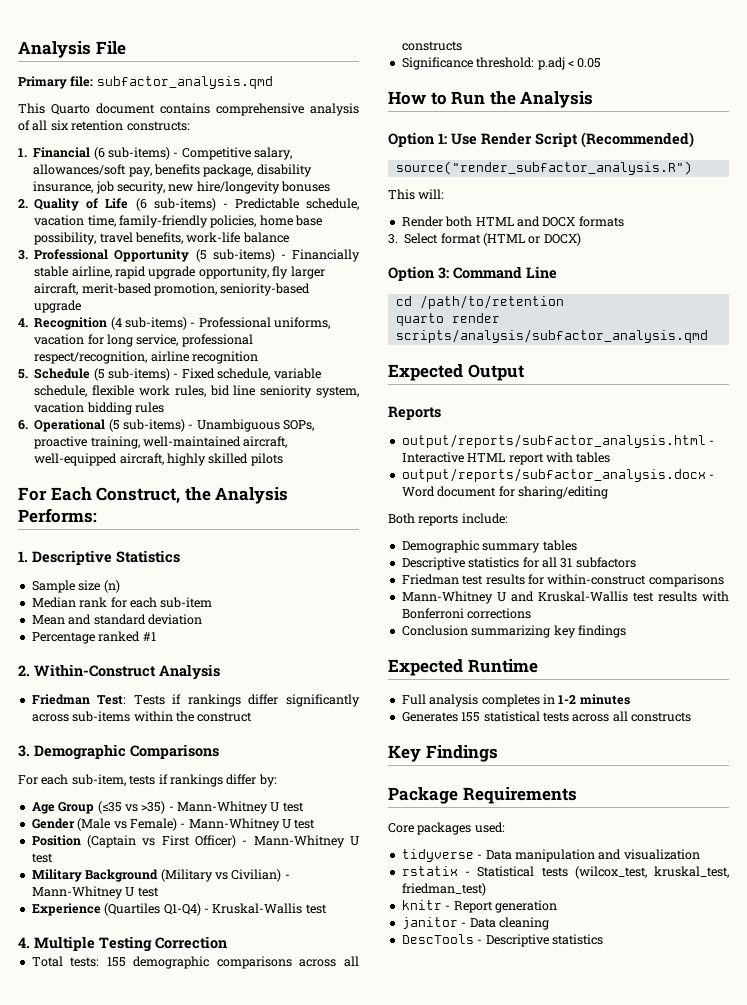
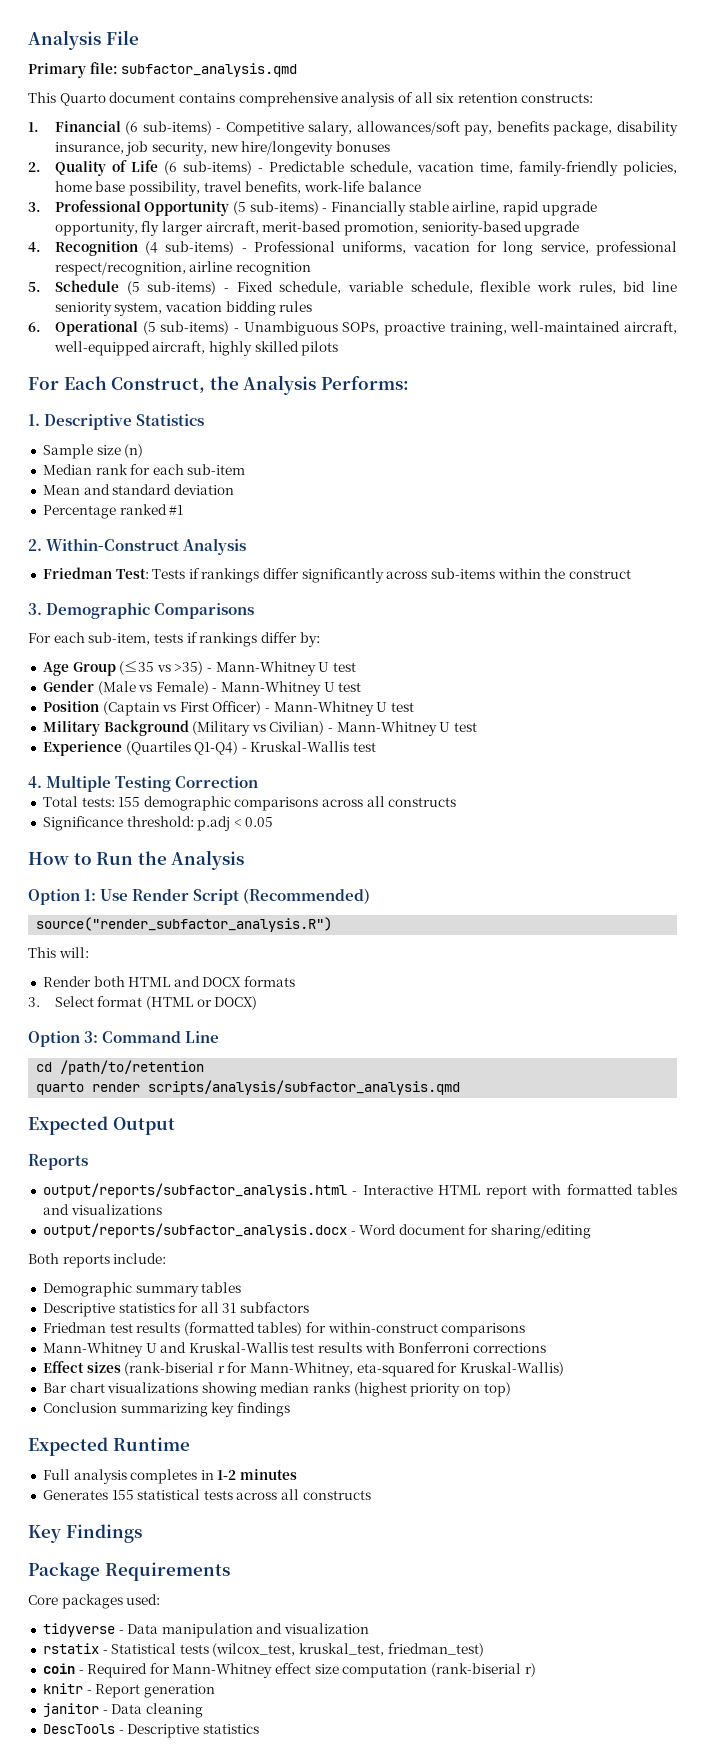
- output/reports/subfactor_analysis.html - Interactive HTML report with tables
+ output/reports/subfactor_analysis.html - Interactive HTML report with formatted tables and visualizations
- Friedman test results for within-construct comparisons
+ Friedman test results (formatted tables) for within-construct comparisons
+ Effect sizes (rank-biserial r for Mann-Whitney, eta-squared for Kruskal-Wallis)
+ Bar chart visualizations showing median ranks (highest priority on top)
+ coin - Required for Mann-Whitney effect size computation (rank-biserial r)

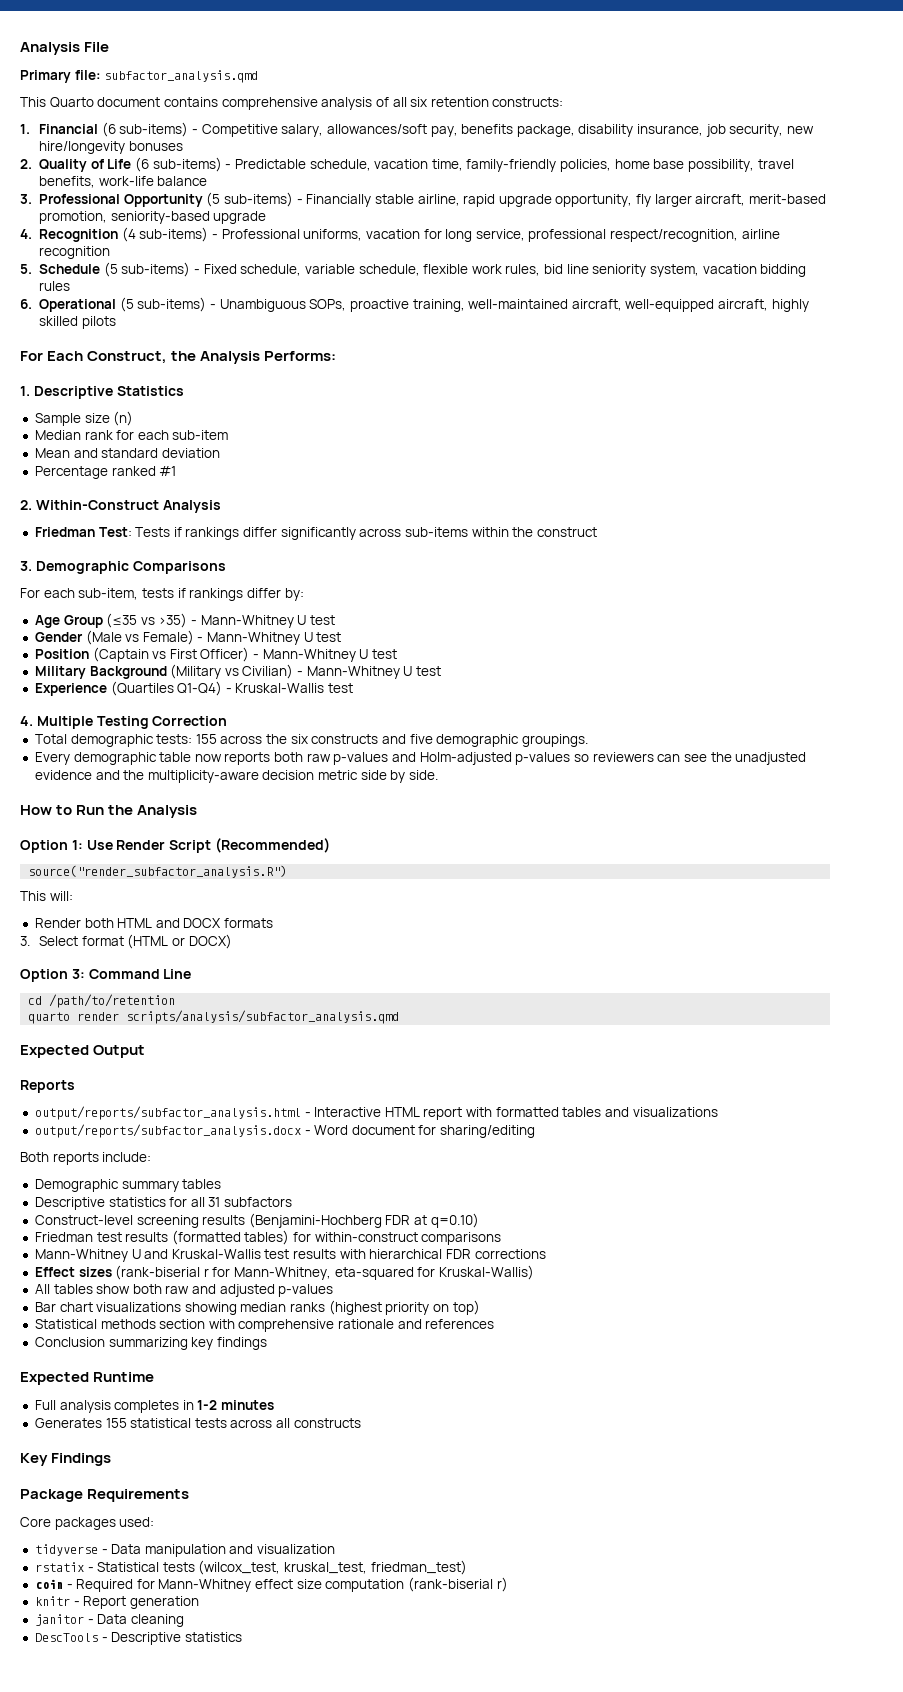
- Total tests: 155 demographic comparisons across all constructs
- Significance threshold: p.adj < 0.05
+ Total demographic tests: 155 across the six constructs and five demographic groupings.
+ Every demographic table now reports both raw p-values and Holm-adjusted p-values so reviewers can see the unadjusted evidence and the multiplicity-aware decision metric side by side.
+ Construct-level screening results (Benjamini-Hochberg FDR at q=0.10)
- Mann-Whitney U and Kruskal-Wallis test results with Bonferroni corrections
+ Mann-Whitney U and Kruskal-Wallis test results with hierarchical FDR corrections
+ All tables show both raw and adjusted p-values
+ Statistical methods section with comprehensive rationale and references

